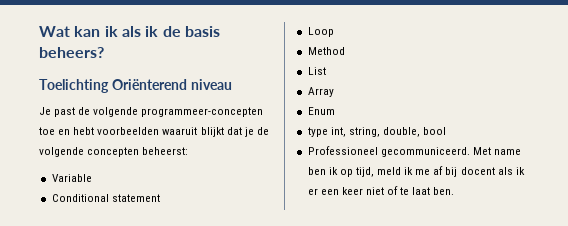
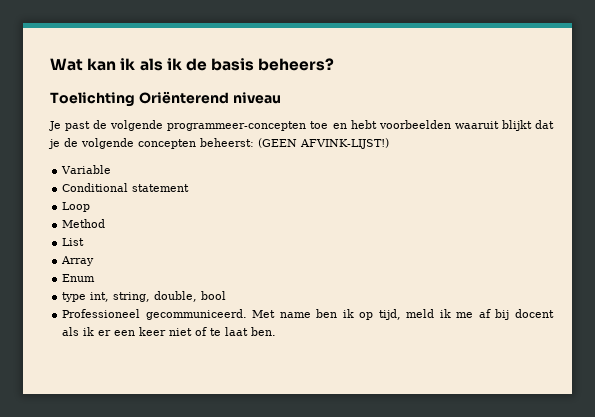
- Je past de volgende programmeer-concepten toe en hebt voorbeelden waaruit blijkt dat je de volgende concepten beheerst:
+ Je past de volgende programmeer-concepten toe en hebt voorbeelden waaruit blijkt dat je de volgende concepten beheerst: (GEEN AFVINK-LIJST!)

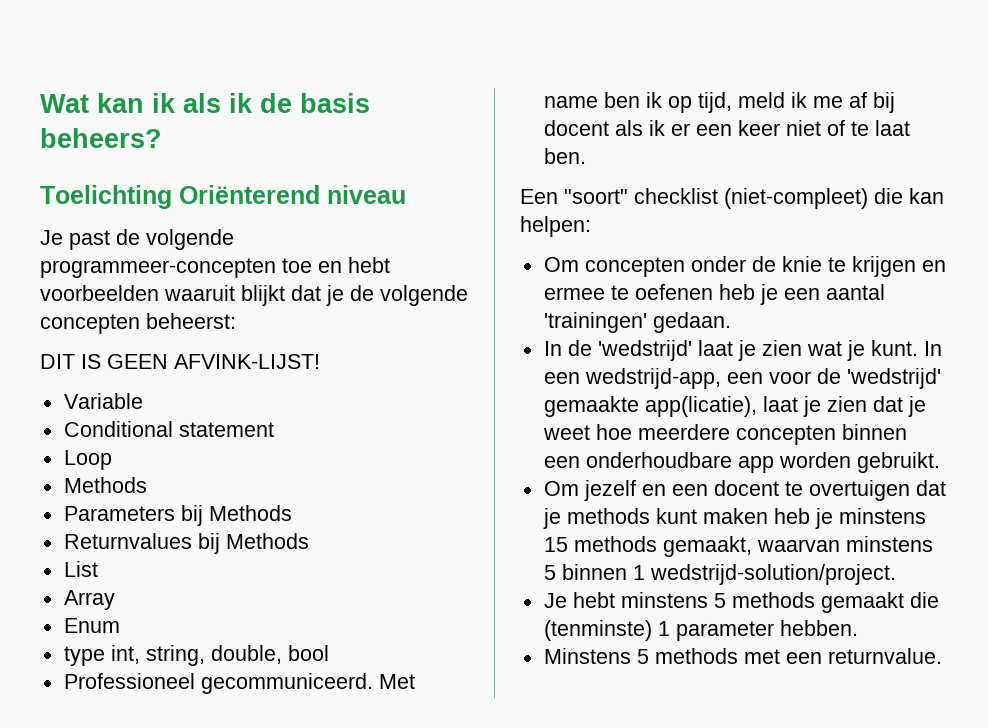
- Je past de volgende programmeer-concepten toe en hebt voorbeelden waaruit blijkt dat je de volgende concepten beheerst: (GEEN AFVINK-LIJST!)
+ Je past de volgende programmeer-concepten toe en hebt voorbeelden waaruit blijkt dat je de volgende concepten beheerst:
+ DIT IS GEEN AFVINK-LIJST!
  Loop
- Method
+ Methods
+ Parameters bij Methods
+ Returnvalues bij Methods
+ Een "soort" checklist (niet-compleet) die kan helpen:
+ Om concepten onder de knie te krijgen en ermee te oefenen heb je een aantal 'trainingen' gedaan.
+ In de 'wedstrijd' laat je zien wat je kunt. In een wedstrijd-app, een voor de 'wedstrijd' gemaakte app(licatie), laat je zien dat je weet hoe meerdere concepten binnen een onderhoudbare app worden gebruikt.
+ Om jezelf en een docent te overtuigen dat je methods kunt maken heb je minstens 15 methods gemaakt, waarvan minstens 5 binnen 1 wedstrijd-solution/project.
+ Je hebt minstens 5 methods gemaakt die (tenminste) 1 parameter hebben.
+ Minstens 5 methods met een returnvalue.

